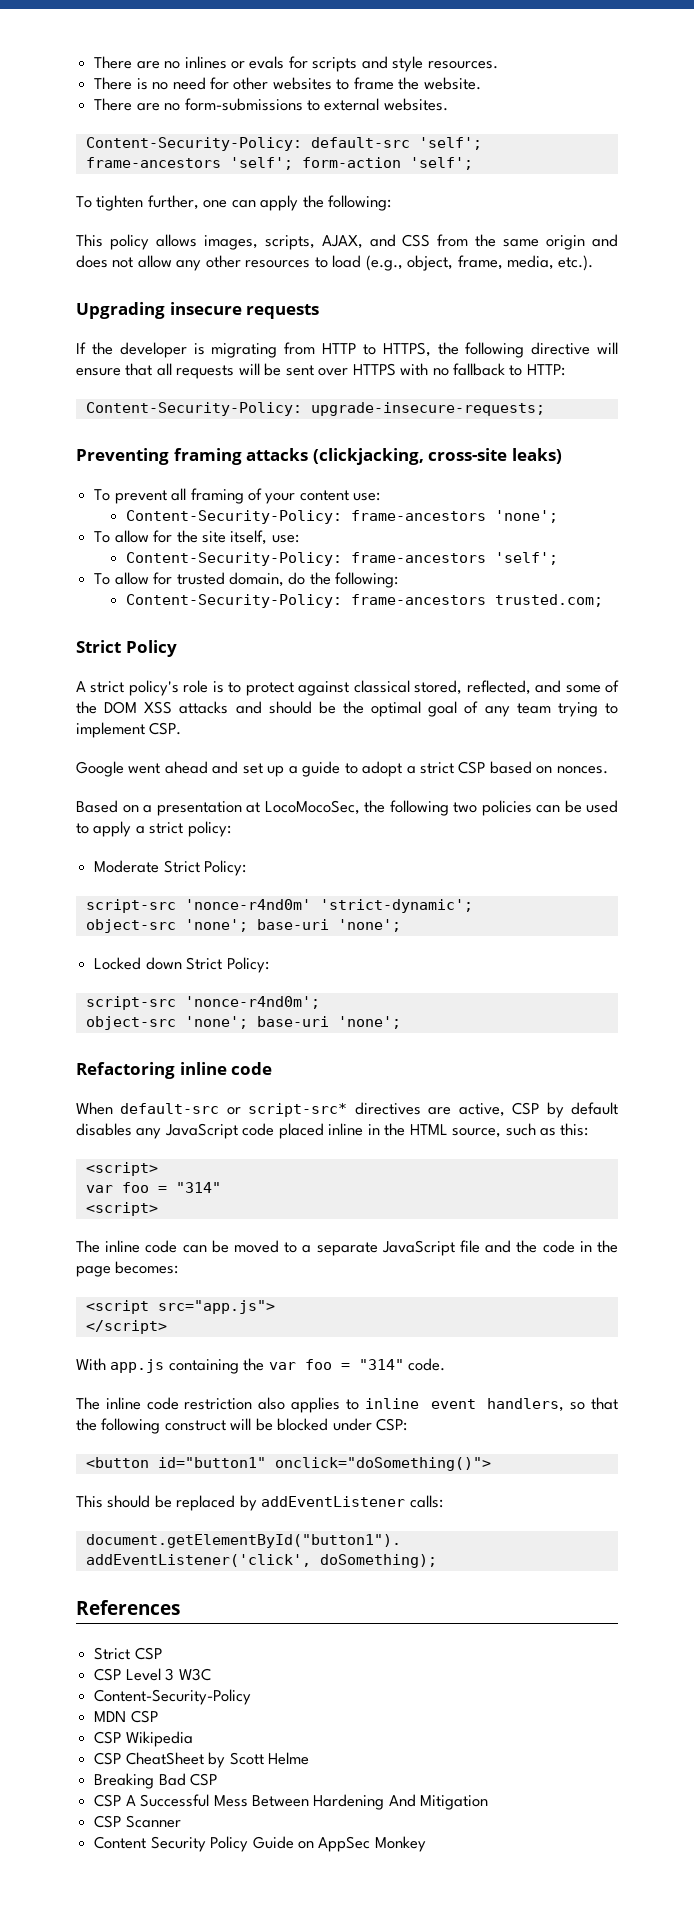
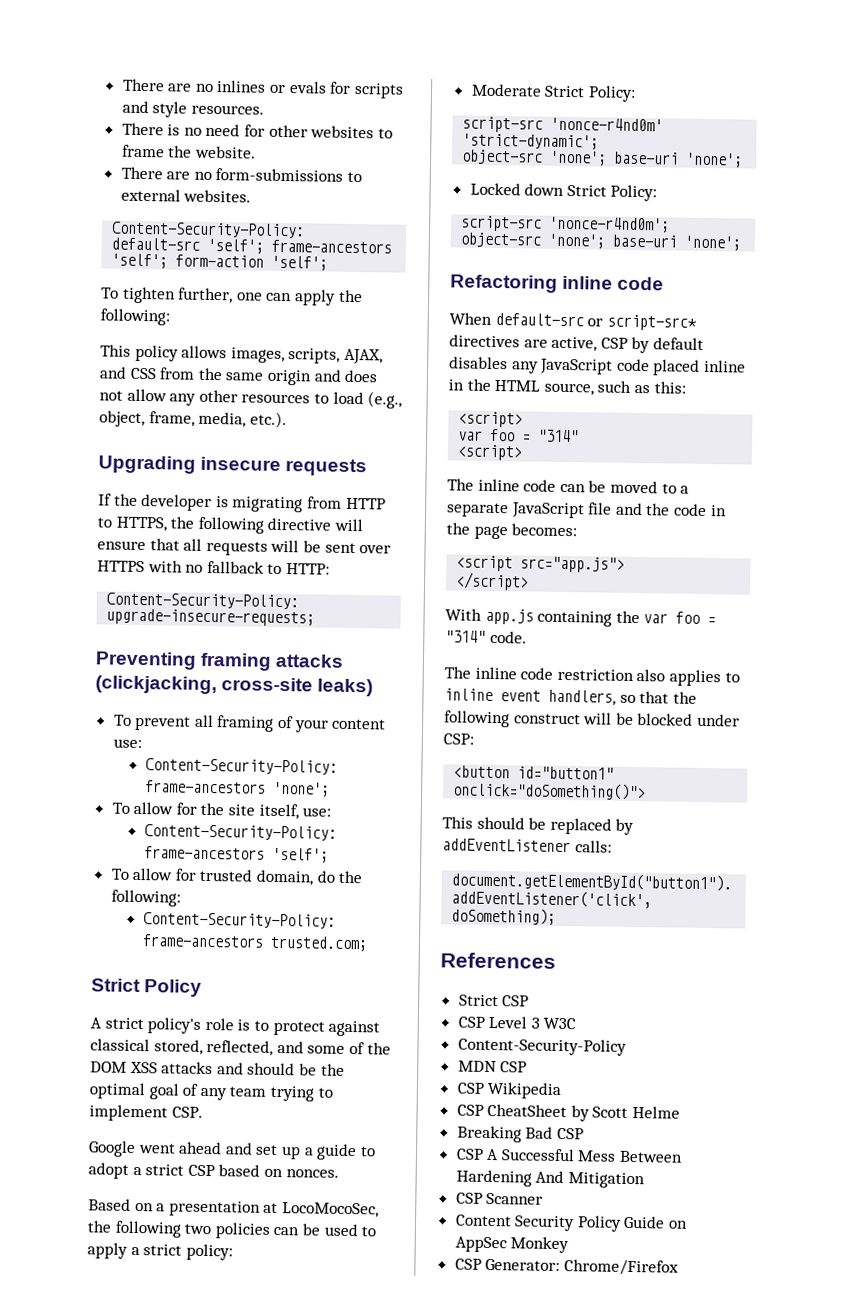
+ CSP Generator: Chrome/Firefox

